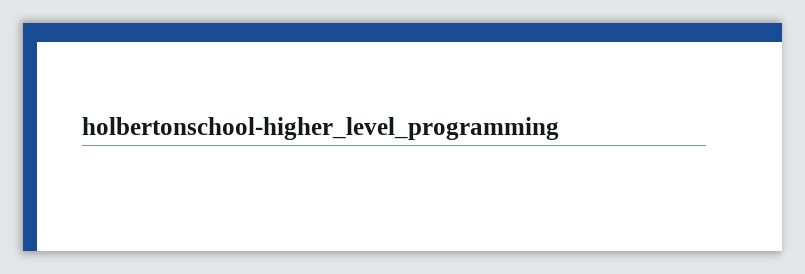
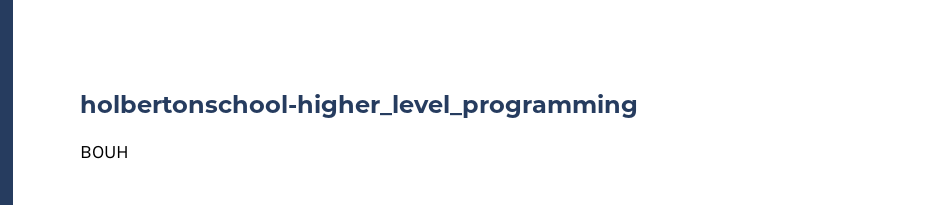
+ BOUH

